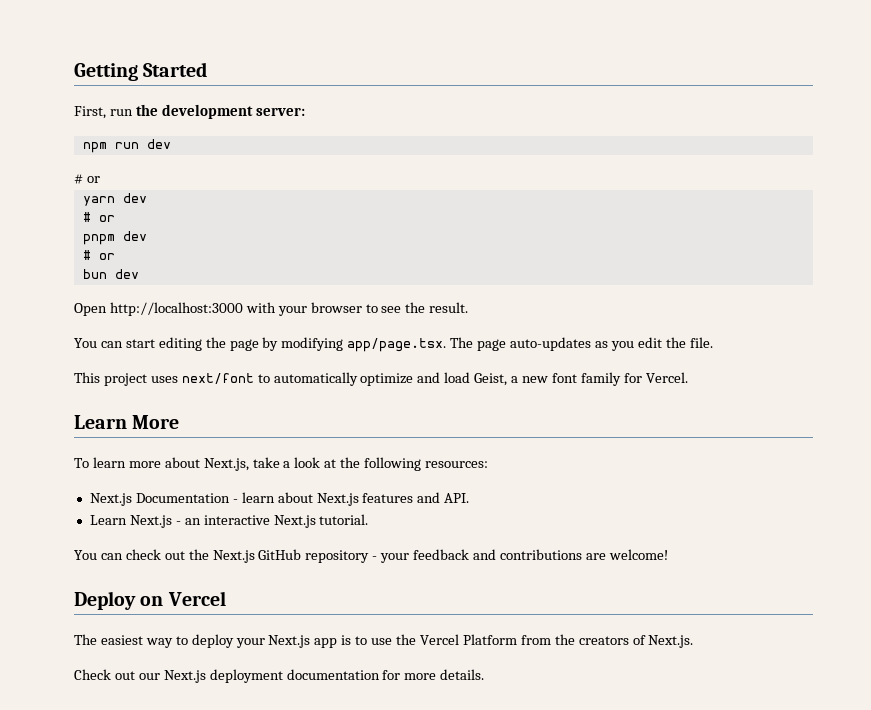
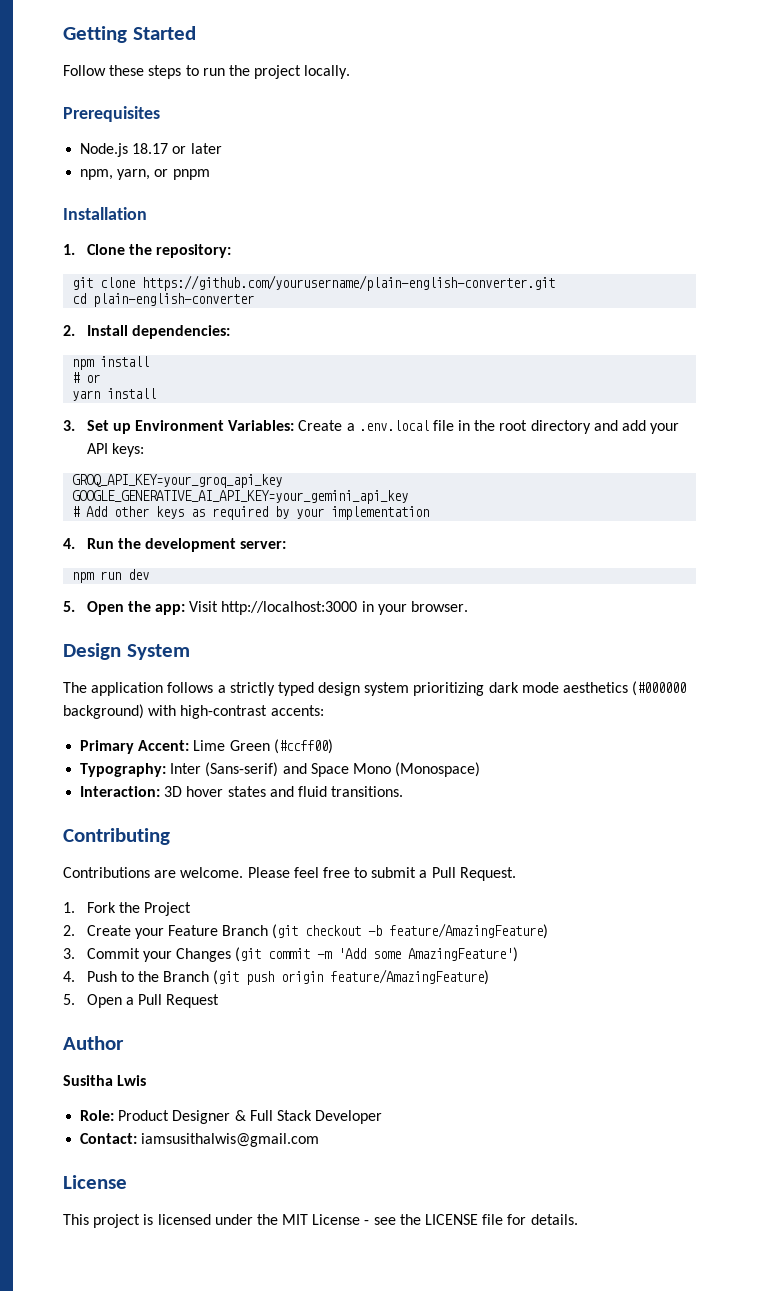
- First, run the development server:
+ Follow these steps to run the project locally.
+ Prerequisites
+ Node.js 18.17 or later
+ npm, yarn, or pnpm
+ Installation
+ 1. Clone the repository:
+ git clone https://github.com/yourusername/plain-english-converter.git
+ cd plain-english-converter
+ 2. Install dependencies:
+ npm install
+ # or
+ yarn install
+ 3. Set up Environment Variables: Create a .env.local file in the root directory and add your API keys:
+ GROQ_API_KEY=your_groq_api_key
+ GOOGLE_GENERATIVE_AI_API_KEY=your_gemini_api_key
+ # Add other keys as required by your implementation
+ 4. Run the development server:
  npm run dev
- # or
- yarn dev
- # or
- pnpm dev
- # or
- bun dev
- Open http://localhost:3000 with your browser to see the result.
- You can start editing the page by modifying app/page.tsx. The page auto-updates as you edit the file.
- This project uses next/font to automatically optimize and load Geist, a new font family for Vercel.
- Learn More
- To learn more about Next.js, take a look at the following resources:
- Next.js Documentation - learn about Next.js features and API.
- Learn Next.js - an interactive Next.js tutorial.
- You can check out the Next.js GitHub repository - your feedback and contributions are welcome!
- Deploy on Vercel
- The easiest way to deploy your Next.js app is to use the Vercel Platform from the creators of Next.js.
- Check out our Next.js deployment documentation for more details.
+ 5. Open the app: Visit http://localhost:3000 in your browser.
+ Design System
+ The application follows a strictly typed design system prioritizing dark mode aesthetics (#000000 background) with high-contrast accents:
+ Primary Accent: Lime Green (#ccff00)
+ Typography: Inter (Sans-serif) and Space Mono (Monospace)
+ Interaction: 3D hover states and fluid transitions.
+ Contributing
+ Contributions are welcome. Please feel free to submit a Pull Request.
+ 1. Fork the Project
+ 2. Create your Feature Branch (git checkout -b feature/AmazingFeature)
+ 3. Commit your Changes (git commit -m 'Add some AmazingFeature')
+ 4. Push to the Branch (git push origin feature/AmazingFeature)
+ 5. Open a Pull Request
+ Author
+ Susitha Lwis
+ Role: Product Designer & Full Stack Developer
+ Contact: iamsusithalwis@gmail.com
+ License
+ This project is licensed under the MIT License - see the LICENSE file for details.

